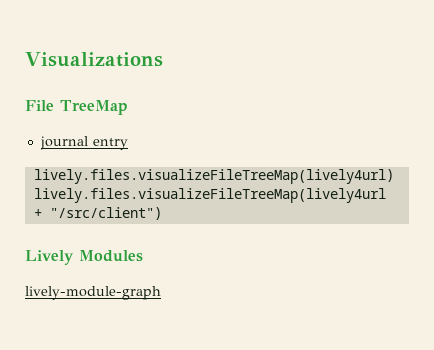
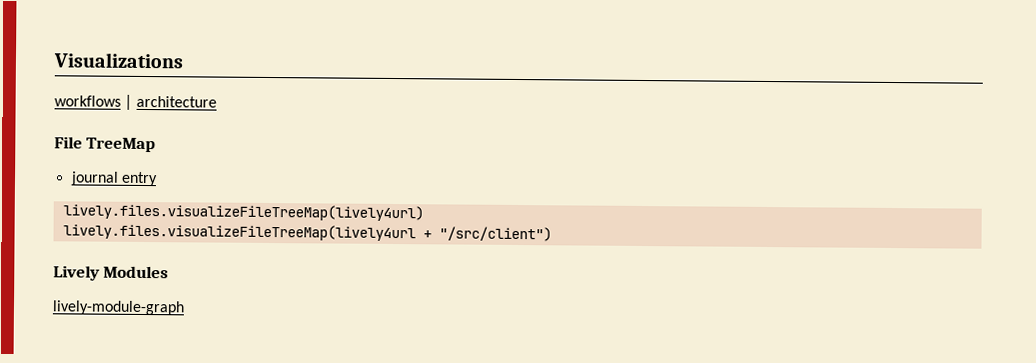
+ workflows | architecture

